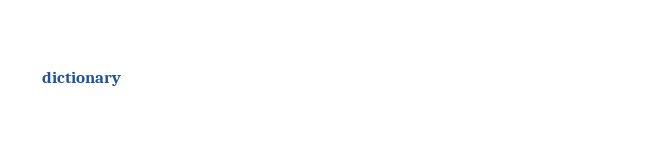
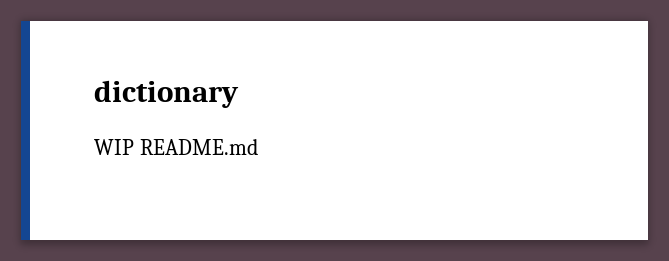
+ WIP README.md

